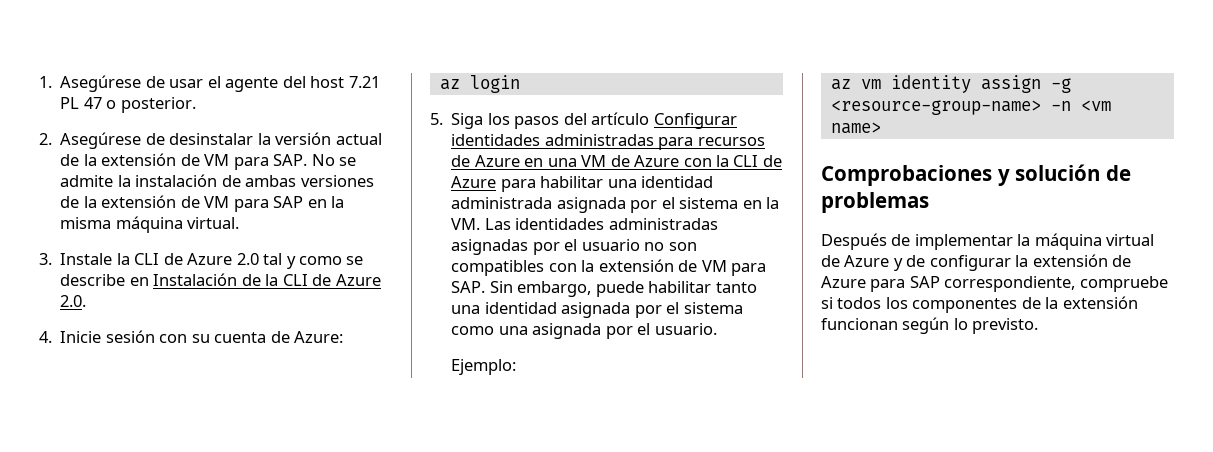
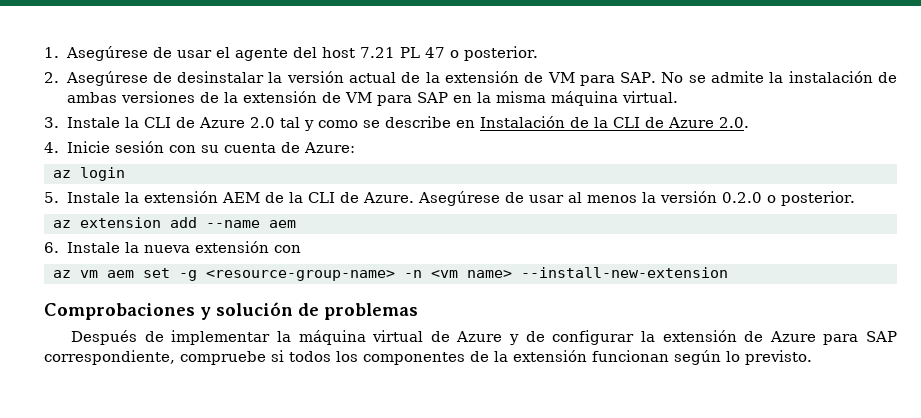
- 5. Siga los pasos del artículo Configurar identidades administradas para recursos de Azure en una VM de Azure con la CLI de Azure para habilitar una identidad administrada asignada por el sistema en la VM. Las identidades administradas asignadas por el usuario no son compatibles con la extensión de VM para SAP. Sin embargo, puede habilitar tanto una identidad asignada por el sistema como una asignada por el usuario.
- Ejemplo:
+ 5. Instale la extensión AEM de la CLI de Azure. Asegúrese de usar al menos la versión 0.2.0 o posterior.
+ az extension add --name aem
+ 6. Instale la nueva extensión con
- az vm identity assign -g <resource-group-name> -n <vm name>
+ az vm aem set -g <resource-group-name> -n <vm name> --install-new-extension

